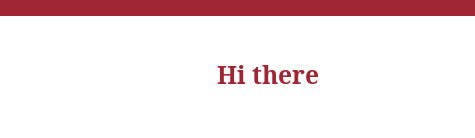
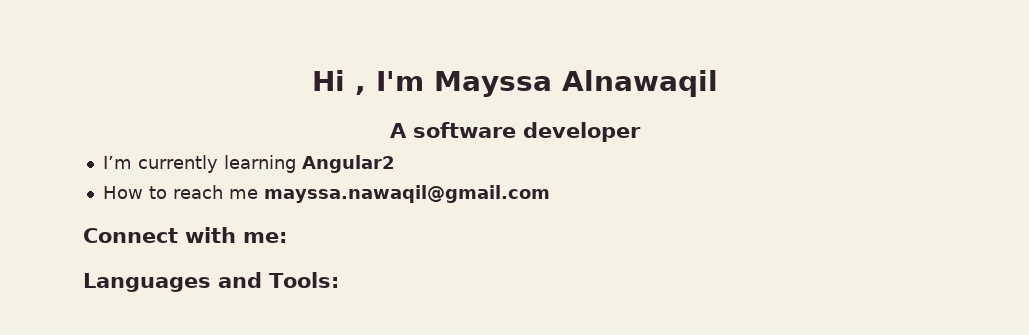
- Hi there
+ Hi , I'm Mayssa Alnawaqil
+ A software developer
+ I’m currently learning Angular2
+ How to reach me mayssa.nawaqil@gmail.com
+ Connect with me:
+ Languages and Tools:

